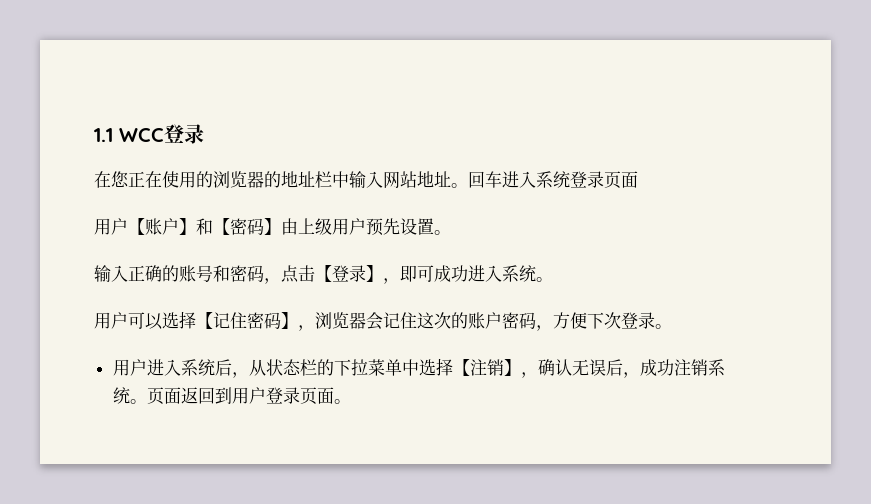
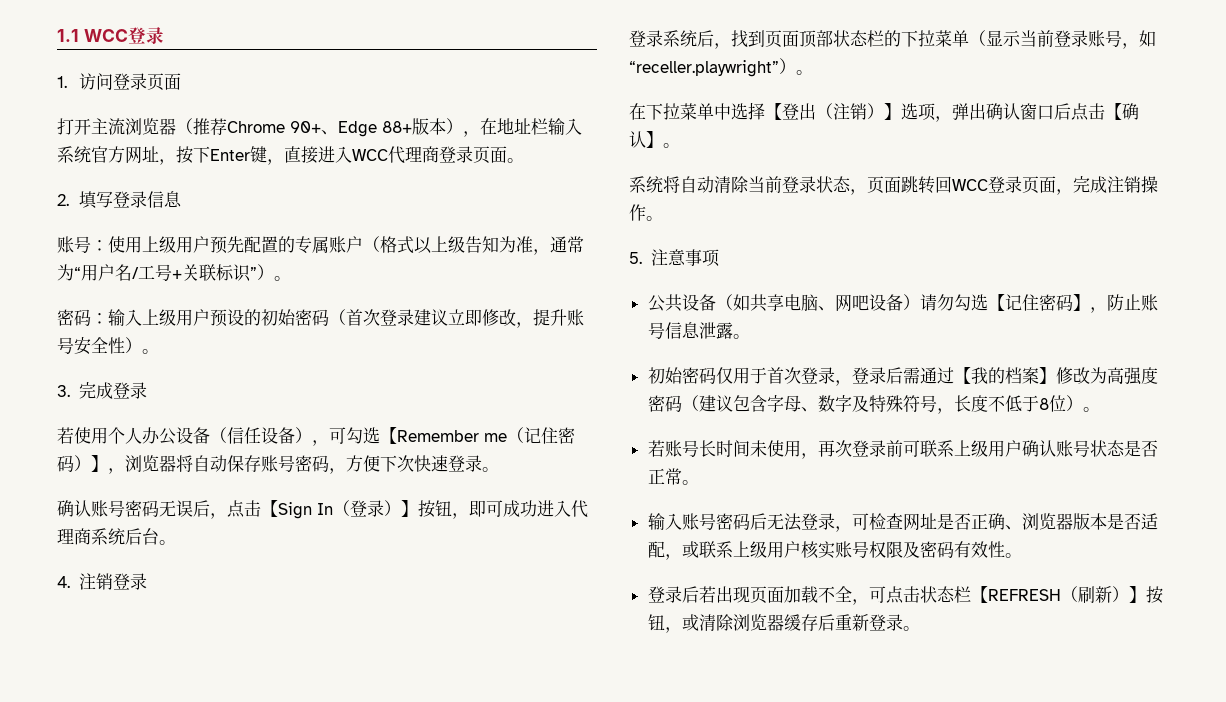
- 在您正在使用的浏览器的地址栏中输入网站地址。回车进入系统登录页面
- 用户【账户】和【密码】由上级用户预先设置。
- 输入正确的账号和密码，点击【登录】，即可成功进入系统。
- 用户可以选择【记住密码】，浏览器会记住这次的账户密码，方便下次登录。
- 用户进入系统后，从状态栏的下拉菜单中选择【注销】，确认无误后，成功注销系统。页面返回到用户登录页面。
+ 1.访问登录页面
+ 打开主流浏览器（推荐Chrome 90+、Edge 88+版本），在地址栏输入系统官方网址，按下Enter键，直接进入WCC代理商登录页面。
+ 2.填写登录信息
+ 账号：使用上级用户预先配置的专属账户（格式以上级告知为准，通常为“用户名/工号+关联标识”）。
+ 密码：输入上级用户预设的初始密码（首次登录建议立即修改，提升账号安全性）。
+ 3.完成登录
+ 若使用个人办公设备（信任设备），可勾选【Remember me（记住密码）】，浏览器将自动保存账号密码，方便下次快速登录。
+ 确认账号密码无误后，点击【Sign In（登录）】按钮，即可成功进入代理商系统后台。
+ 4.注销登录
+ 登录系统后，找到页面顶部状态栏的下拉菜单（显示当前登录账号，如“receller.playwright”）。
+ 在下拉菜单中选择【登出（注销）】选项，弹出确认窗口后点击【确认】。
+ 系统将自动清除当前登录状态，页面跳转回WCC登录页面，完成注销操作。
+ 5.注意事项
+ 公共设备（如共享电脑、网吧设备）请勿勾选【记住密码】，防止账号信息泄露。
+ 初始密码仅用于首次登录，登录后需通过【我的档案】修改为高强度密码（建议包含字母、数字及特殊符号，长度不低于8位）。
+ 若账号长时间未使用，再次登录前可联系上级用户确认账号状态是否正常。
+ 输入账号密码后无法登录，可检查网址是否正确、浏览器版本是否适配，或联系上级用户核实账号权限及密码有效性。
+ 登录后若出现页面加载不全，可点击状态栏【REFRESH（刷新）】按钮，或清除浏览器缓存后重新登录。

